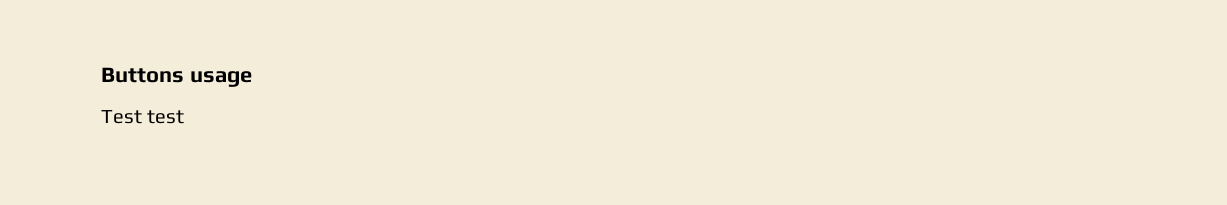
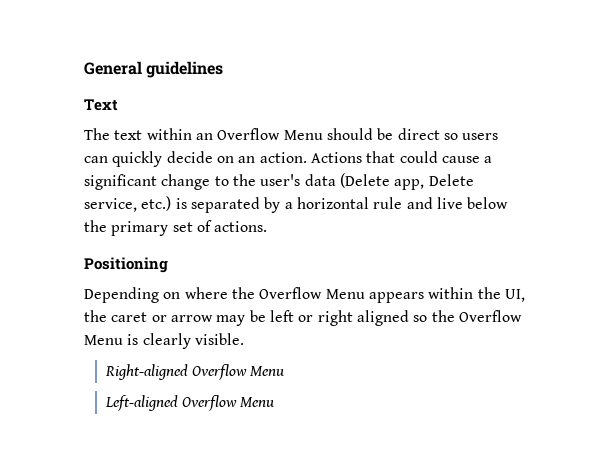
- Buttons usage
- Test test
+ General guidelines
+ Text
+ The text within an Overflow Menu should be direct so users can quickly decide on an action. Actions that could cause a significant change to the user's data (Delete app, Delete service, etc.) is separated by a horizontal rule and live below the primary set of actions.
+ Positioning
+ Depending on where the Overflow Menu appears within the UI, the caret or arrow may be left or right aligned so the Overflow Menu is clearly visible.
+ Right-aligned Overflow Menu
+ Left-aligned Overflow Menu

